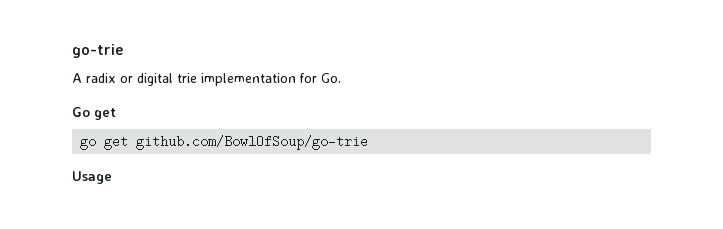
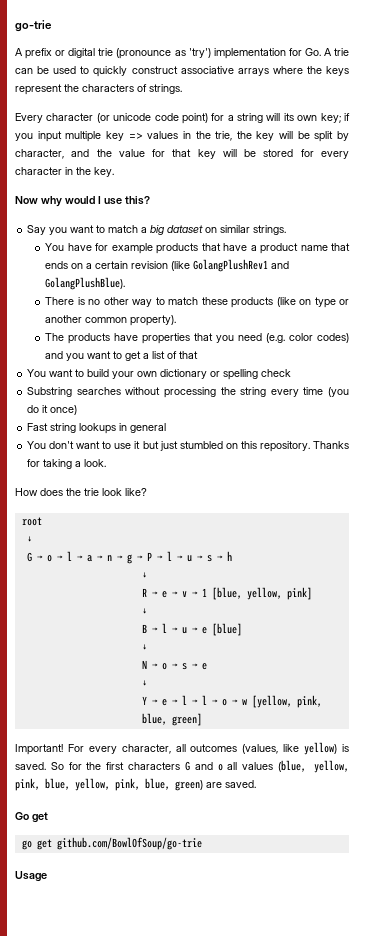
- A radix or digital trie implementation for Go.
+ A prefix or digital trie (pronounce as 'try') implementation for Go. A trie can be used to quickly construct associative arrays where the keys represent the characters of strings.
+ Every character (or unicode code point) for a string will its own key; if you input multiple key => values in the trie, the key will be split by character, and the value for that key will be stored for every character in the key.
+ Now why would I use this?
+ Say you want to match a big dataset on similar strings.
+ You have for example products that have a product name that ends on a certain revision (like GolangPlushRev1 and GolangPlushBlue).
+ There is no other way to match these products (like on type or another common property).
+ The products have properties that you need (e.g. color codes) and you want to get a list of that
+ You want to build your own dictionary or spelling check
+ Substring searches without processing the string every time (you do it once)
+ Fast string lookups in general
+ You don't want to use it but just stumbled on this repository. Thanks for taking a look.
+ How does the trie look like?
+ root
+ ↓
+ G → o → l → a → n → g → P → l → u → s → h
+ ↓
+ R → e → v → 1 [blue, yellow, pink]
+ ↓
+ B → l → u → e [blue]
+ ↓
+ N → o → s → e
+ ↓
+ Y → e → l → l → o → w [yellow, pink, blue, green]
+ Important! For every character, all outcomes (values, like yellow) is saved. So for the first characters G and o all values (blue, yellow, pink, blue, yellow, pink, blue, green) are saved.

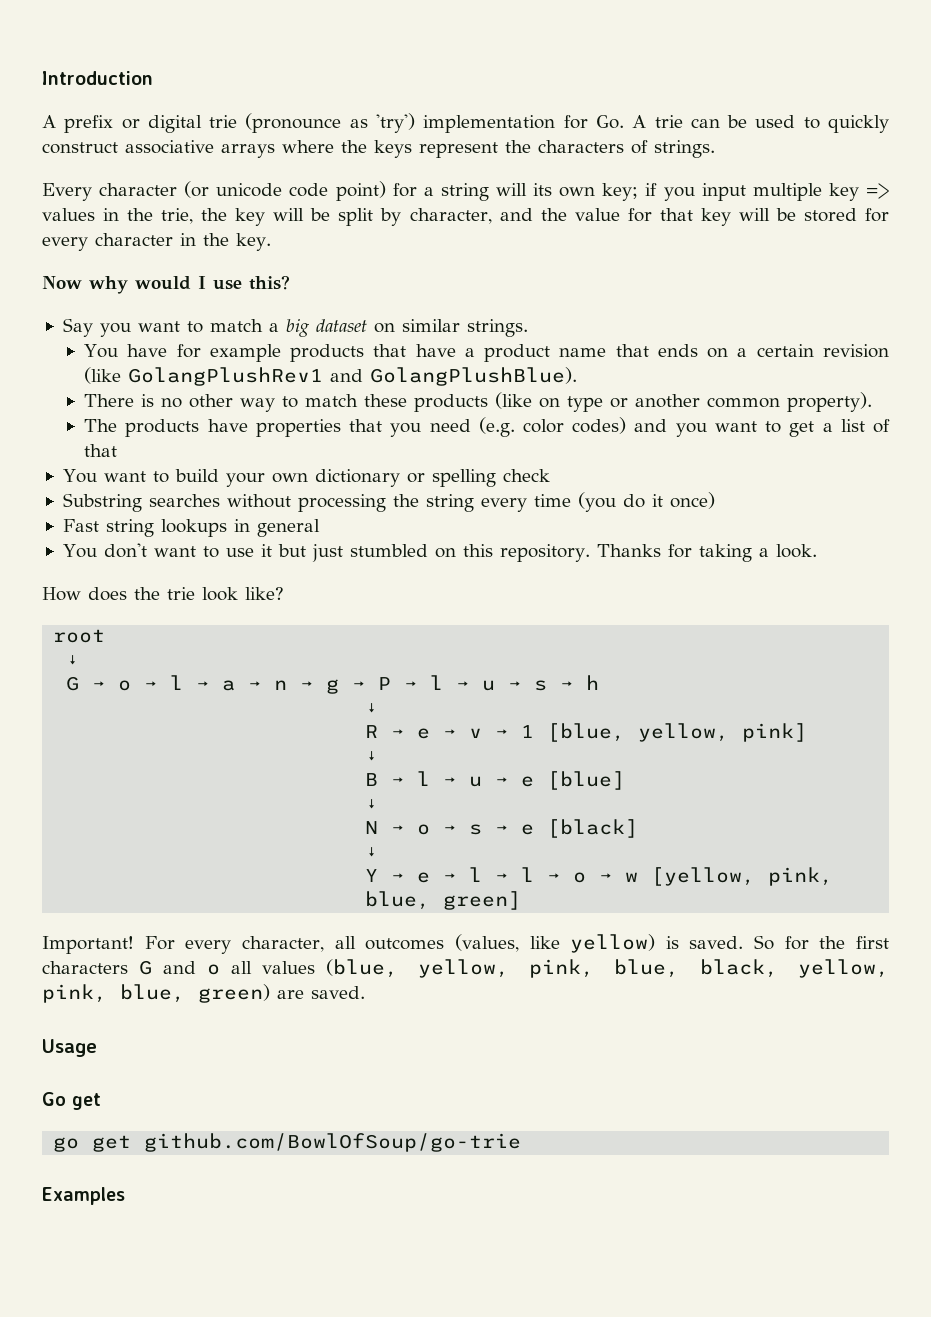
- go-trie
+ Introduction
- N → o → s → e
+ N → o → s → e [black]
- So for the first characters G and o all values (blue, yellow, pink, blue, yellow, pink, blue, green) are saved.
+ So for the first characters G and o all values (blue, yellow, pink, blue, black, yellow, pink, blue, green) are saved.
+ Usage
- Usage
+ Examples

